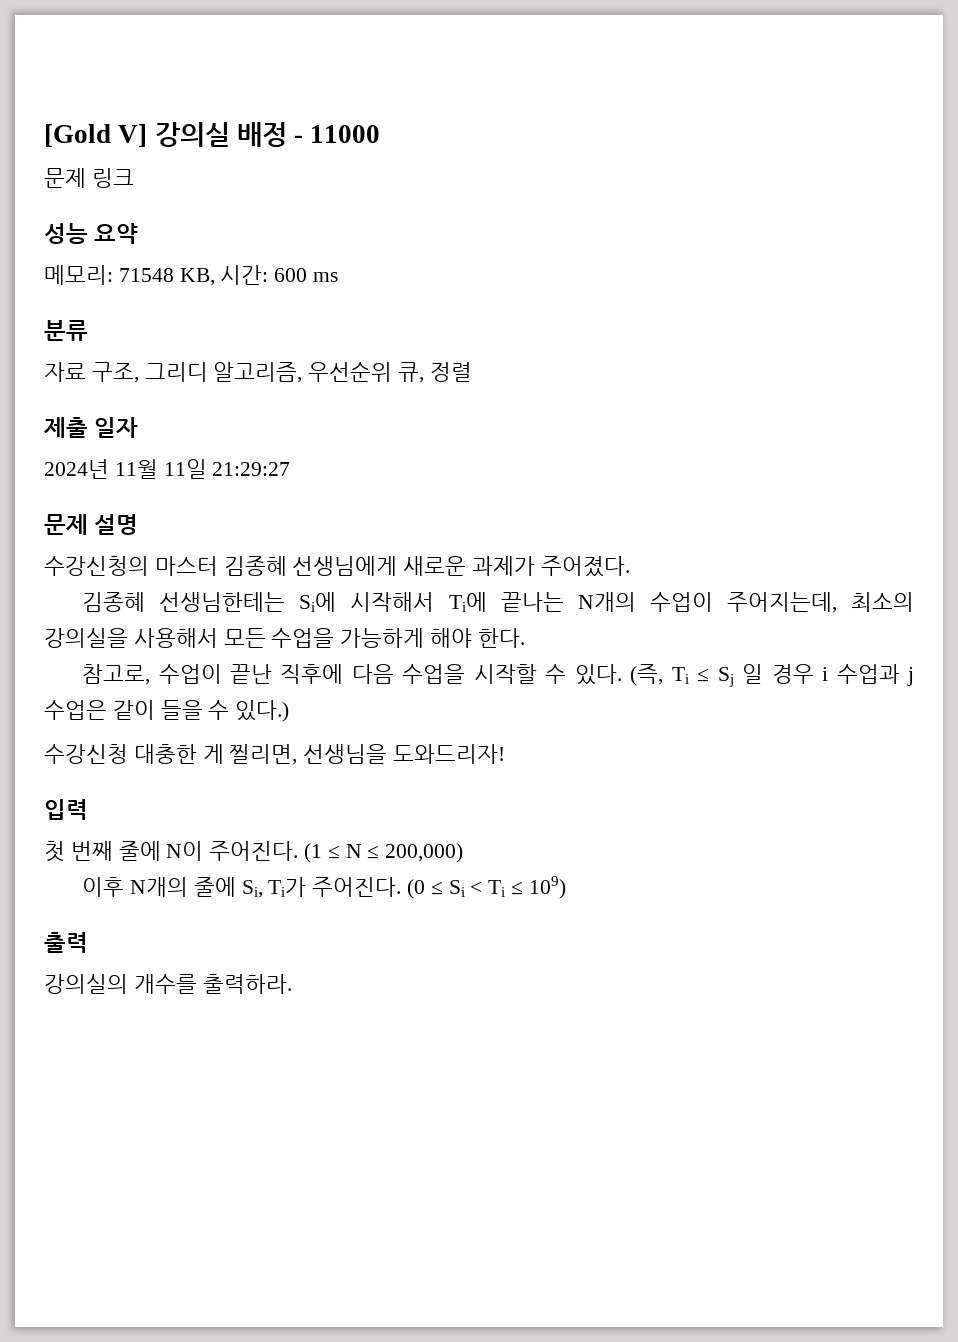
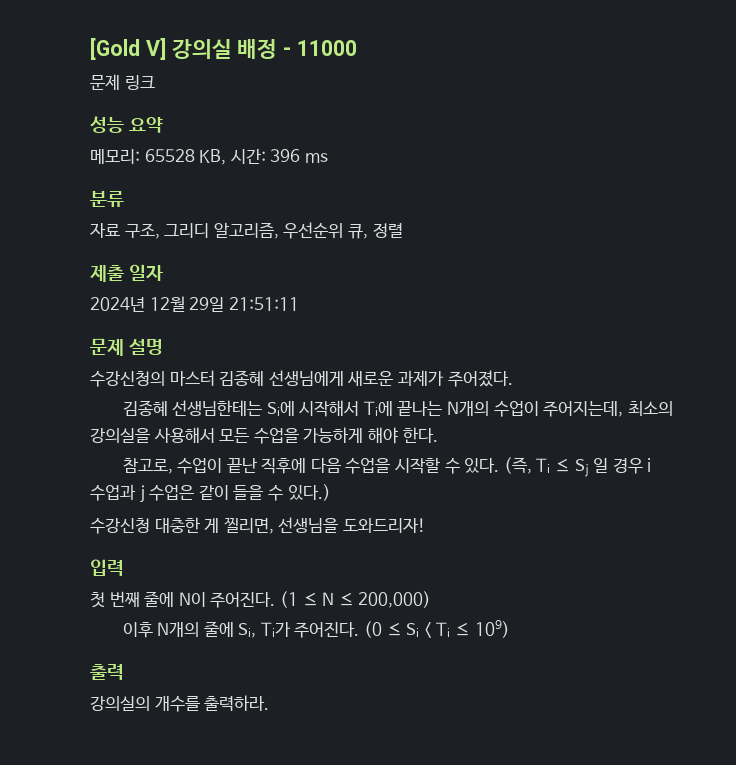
- 메모리: 71548 KB, 시간: 600 ms
+ 메모리: 65528 KB, 시간: 396 ms
- 2024년 11월 11일 21:29:27
+ 2024년 12월 29일 21:51:11

